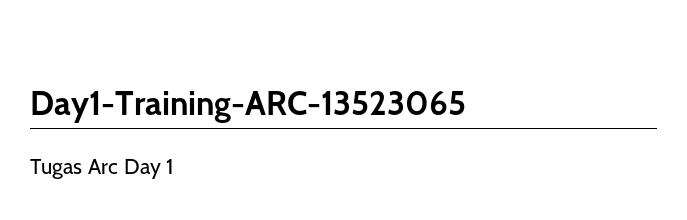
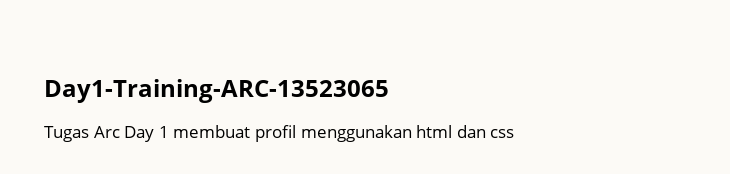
- Tugas Arc Day 1
+ Tugas Arc Day 1 membuat profil menggunakan html dan css

